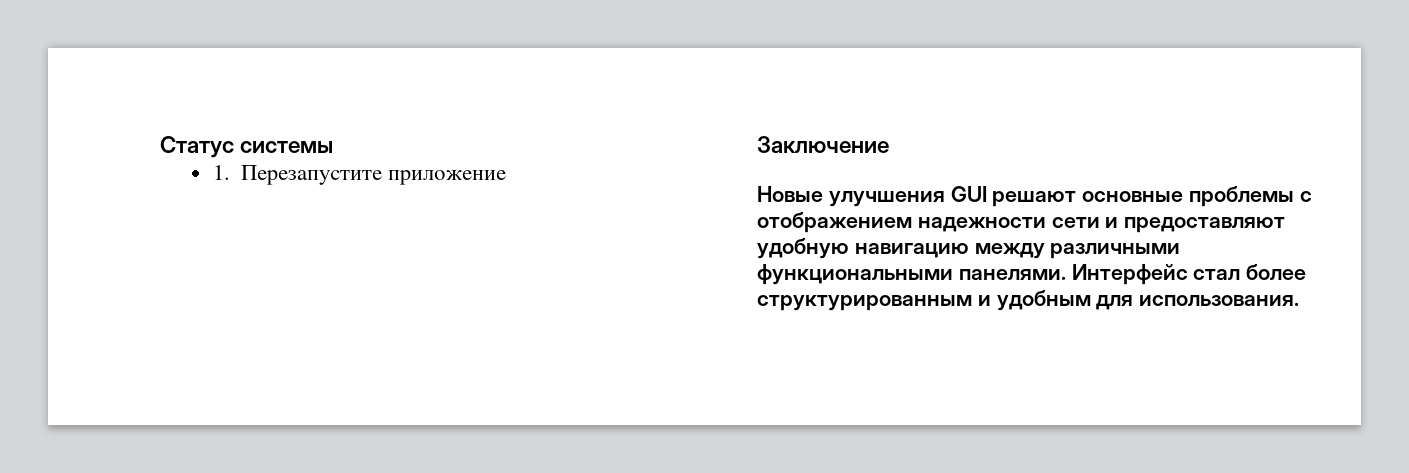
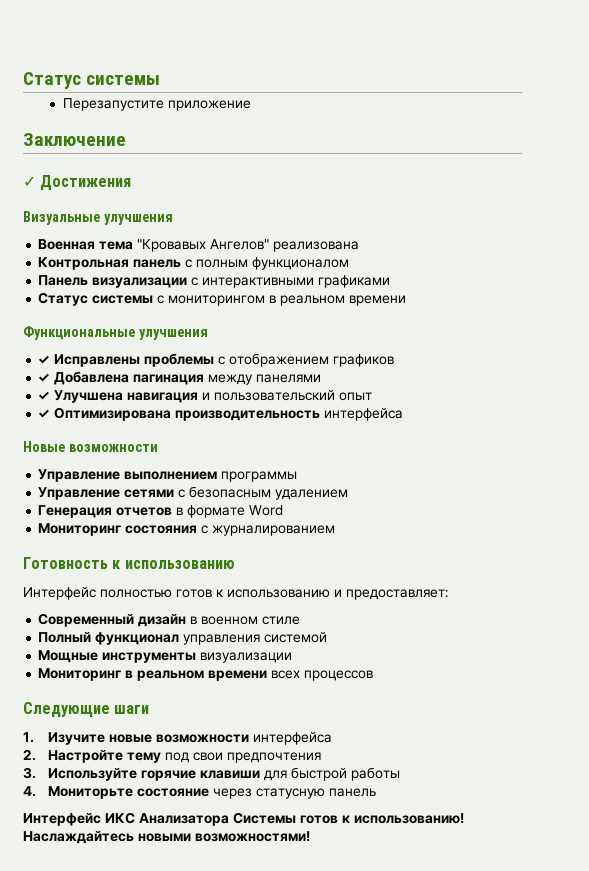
- 1. Перезапустите приложение
+ Перезапустите приложение
- Новые улучшения GUI решают основные проблемы с отображением надежности сети и предоставляют удобную навигацию между различными функциональными панелями. Интерфейс стал более структурированным и удобным для использования.
+ ✓ Достижения
+ Визуальные улучшения
+ Военная тема "Кровавых Ангелов" реализована
+ Контрольная панель с полным функционалом
+ Панель визуализации с интерактивными графиками
+ Статус системы с мониторингом в реальном времени
+ Функциональные улучшения
+ ✓ Исправлены проблемы с отображением графиков
+ ✓ Добавлена пагинация между панелями
+ ✓ Улучшена навигация и пользовательский опыт
+ ✓ Оптимизирована производительность интерфейса
+ Новые возможности
+ Управление выполнением программы
+ Управление сетями с безопасным удалением
+ Генерация отчетов в формате Word
+ Мониторинг состояния с журналированием
+ Готовность к использованию
+ Интерфейс полностью готов к использованию и предоставляет:
+ Современный дизайн в военном стиле
+ Полный функционал управления системой
+ Мощные инструменты визуализации
+ Мониторинг в реальном времени всех процессов
+ Следующие шаги
+ 1. Изучите новые возможности интерфейса
+ 2. Настройте тему под свои предпочтения
+ 3. Используйте горячие клавиши для быстрой работы
+ 4. Мониторьте состояние через статусную панель
+ Интерфейс ИКС Анализатора Системы готов к использованию! Наслаждайтесь новыми возможностями!

